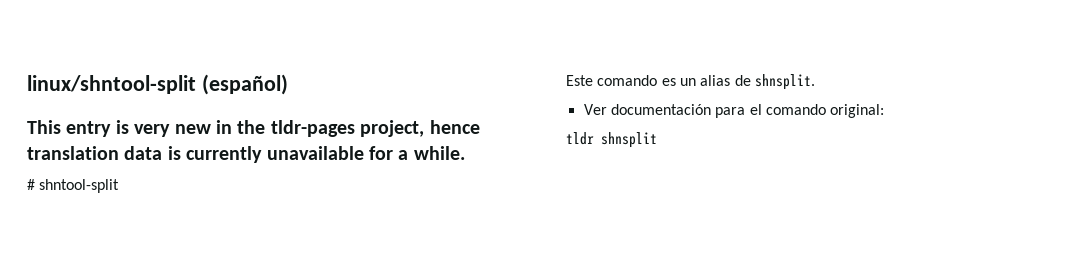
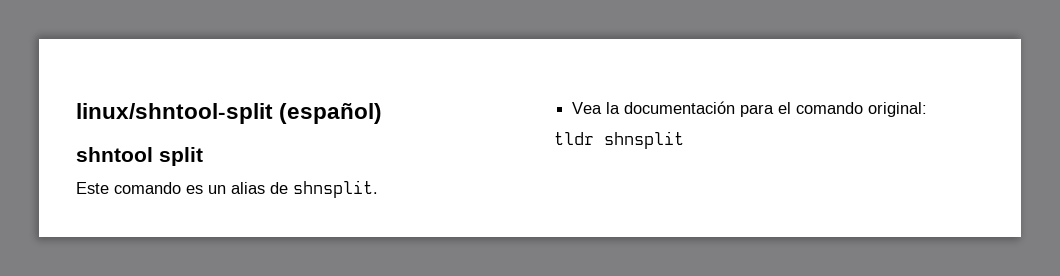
- This entry is very new in the tldr-pages project, hence translation data is currently unavailable for a while.
- # shntool-split
+ shntool split
- Ver documentación para el comando original:
+ Vea la documentación para el comando original:

